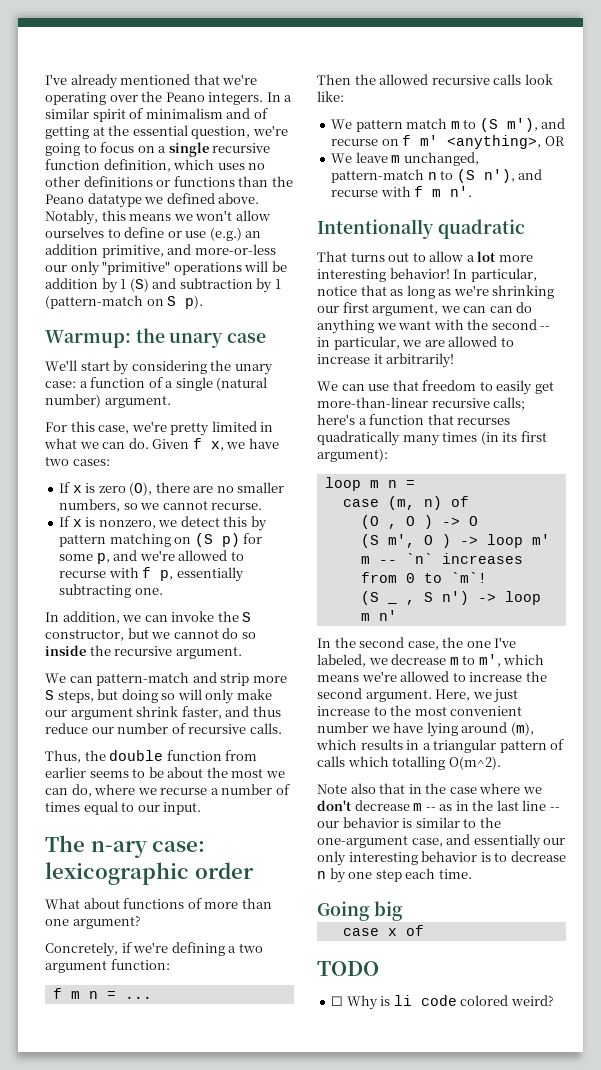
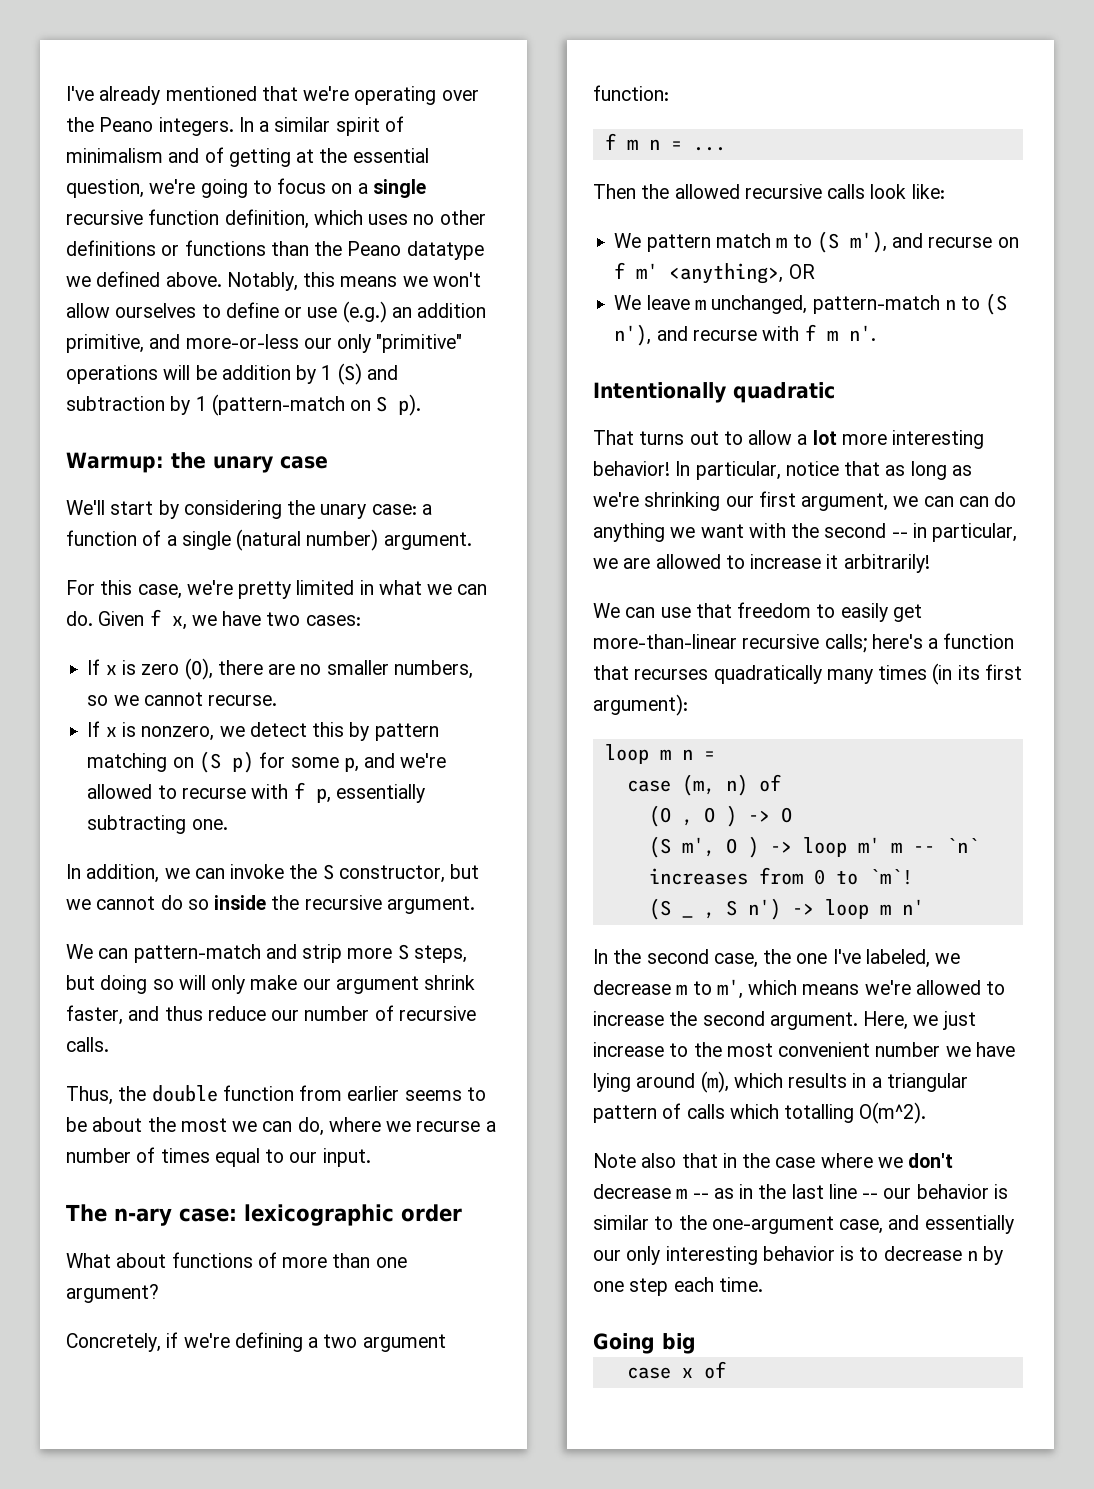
- TODO
- ☐ Why is li code colored weird?

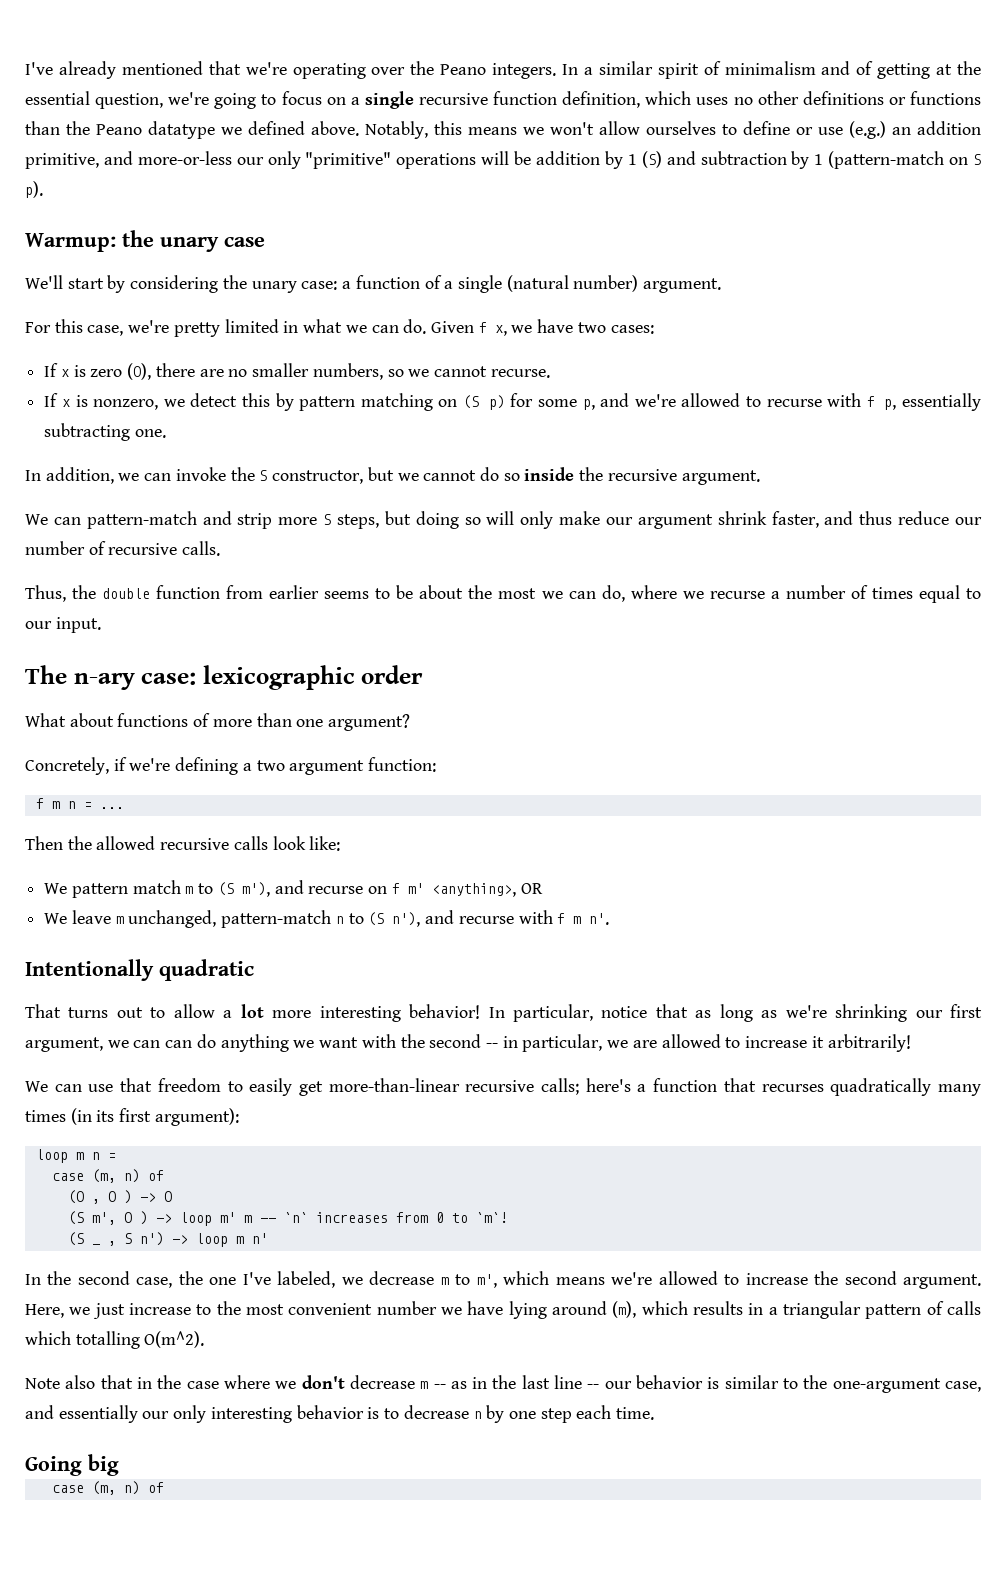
  Going big
- case x of
+ case (m, n) of

